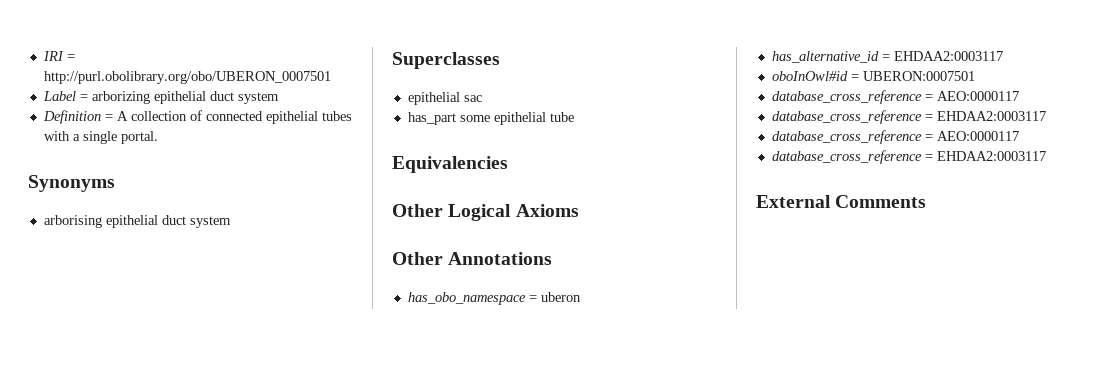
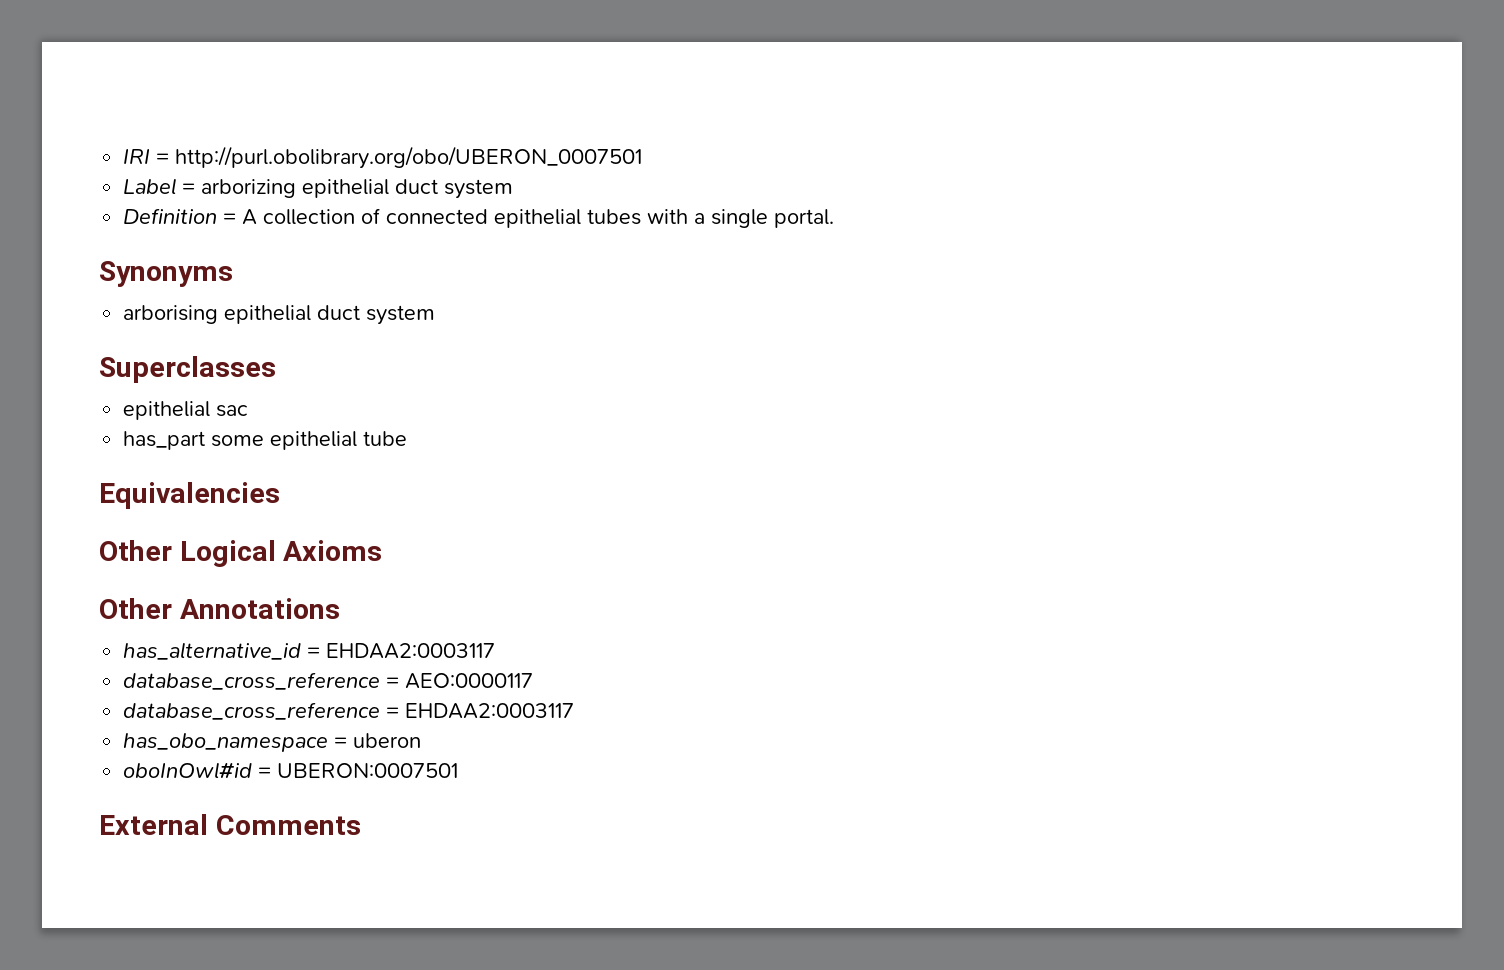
- has_obo_namespace = uberon
- oboInOwl#id = UBERON:0007501
  database_cross_reference = AEO:0000117
  database_cross_reference = EHDAA2:0003117
- database_cross_reference = AEO:0000117
- database_cross_reference = EHDAA2:0003117
+ has_obo_namespace = uberon
+ oboInOwl#id = UBERON:0007501

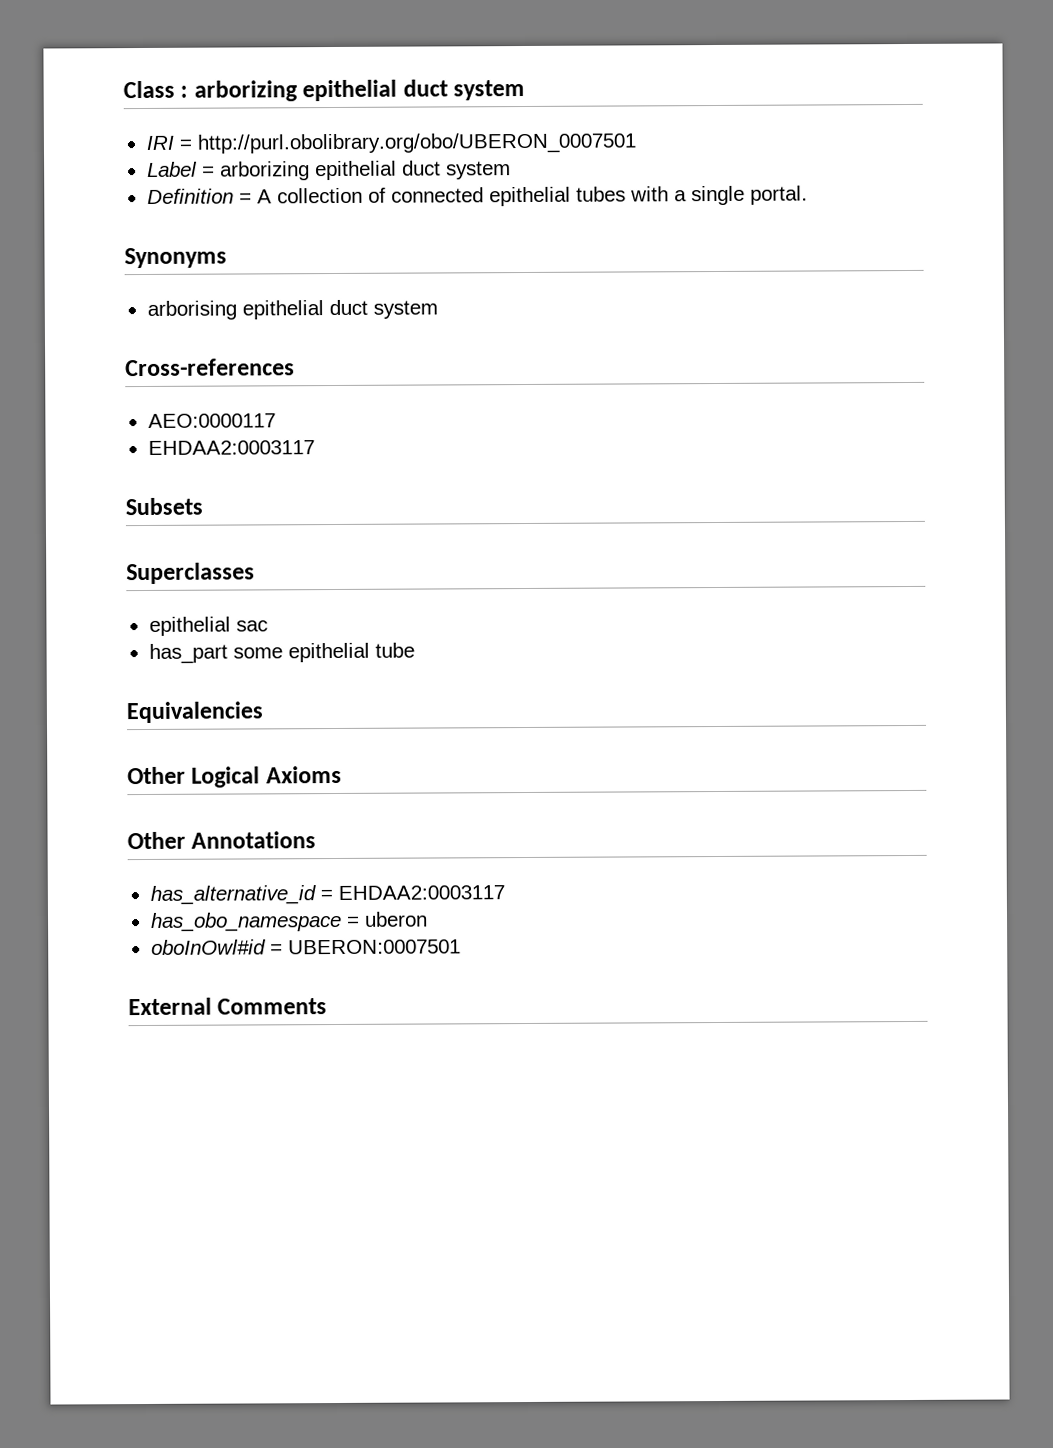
+ Class : arborizing epithelial duct system
+ Cross-references
+ AEO:0000117
+ EHDAA2:0003117
+ Subsets
- database_cross_reference = AEO:0000117
- database_cross_reference = EHDAA2:0003117

